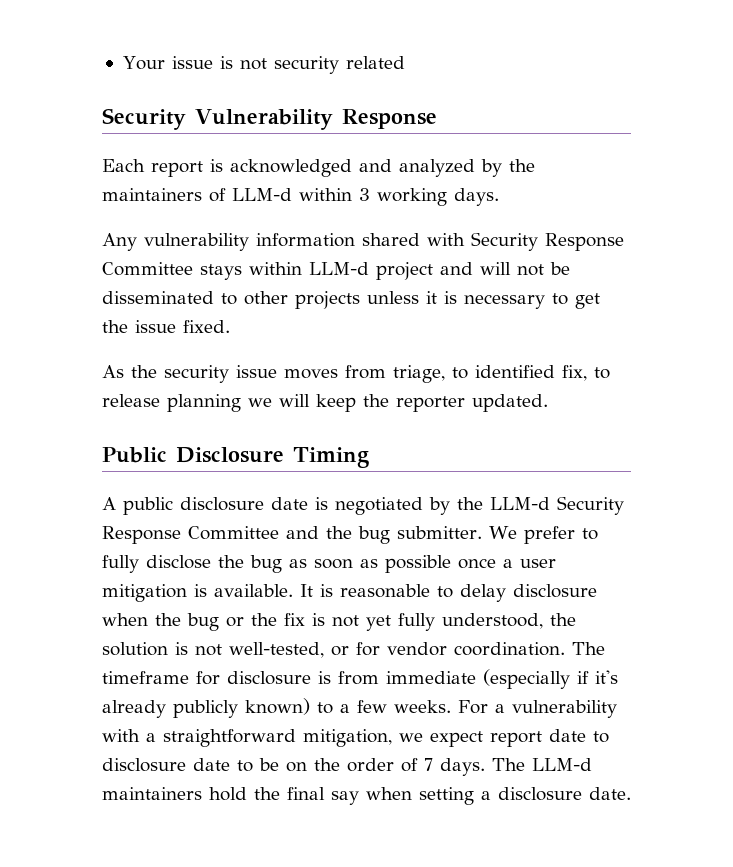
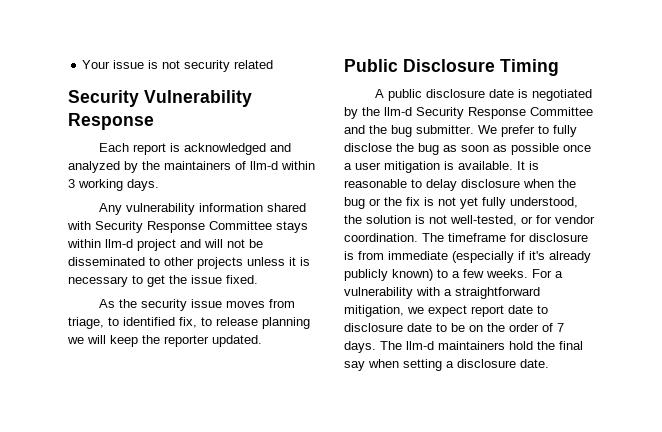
- Each report is acknowledged and analyzed by the maintainers of LLM-d within 3 working days.
+ Each report is acknowledged and analyzed by the maintainers of llm-d within 3 working days.
- Any vulnerability information shared with Security Response Committee stays within LLM-d project and will not be disseminated to other projects unless it is necessary to get the issue fixed.
+ Any vulnerability information shared with Security Response Committee stays within llm-d project and will not be disseminated to other projects unless it is necessary to get the issue fixed.
- A public disclosure date is negotiated by the LLM-d Security Response Committee and the bug submitter.
+ A public disclosure date is negotiated by the llm-d Security Response Committee and the bug submitter.
- The LLM-d maintainers hold the final say when setting a disclosure date.
+ The llm-d maintainers hold the final say when setting a disclosure date.

